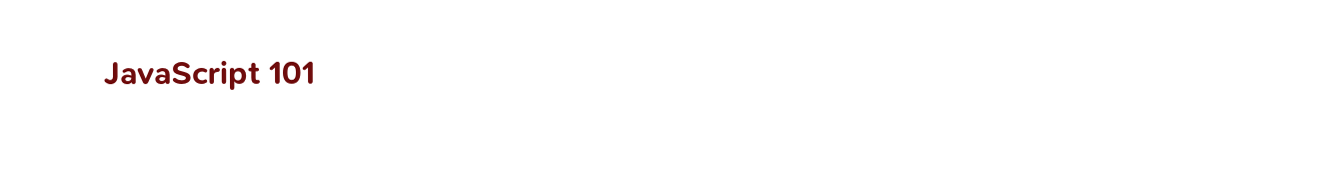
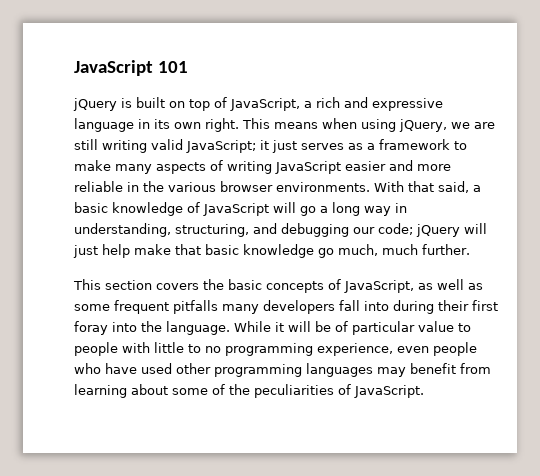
+ jQuery is built on top of JavaScript, a rich and expressive language in its own right. This means when using jQuery, we are still writing valid JavaScript; it just serves as a framework to make many aspects of writing JavaScript easier and more reliable in the various browser environments. With that said, a basic knowledge of JavaScript will go a long way in understanding, structuring, and debugging our code; jQuery will just help make that basic knowledge go much, much further.
+ This section covers the basic concepts of JavaScript, as well as some frequent pitfalls many developers fall into during their first foray into the language. While it will be of particular value to people with little to no programming experience, even people who have used other programming languages may benefit from learning about some of the peculiarities of JavaScript.

